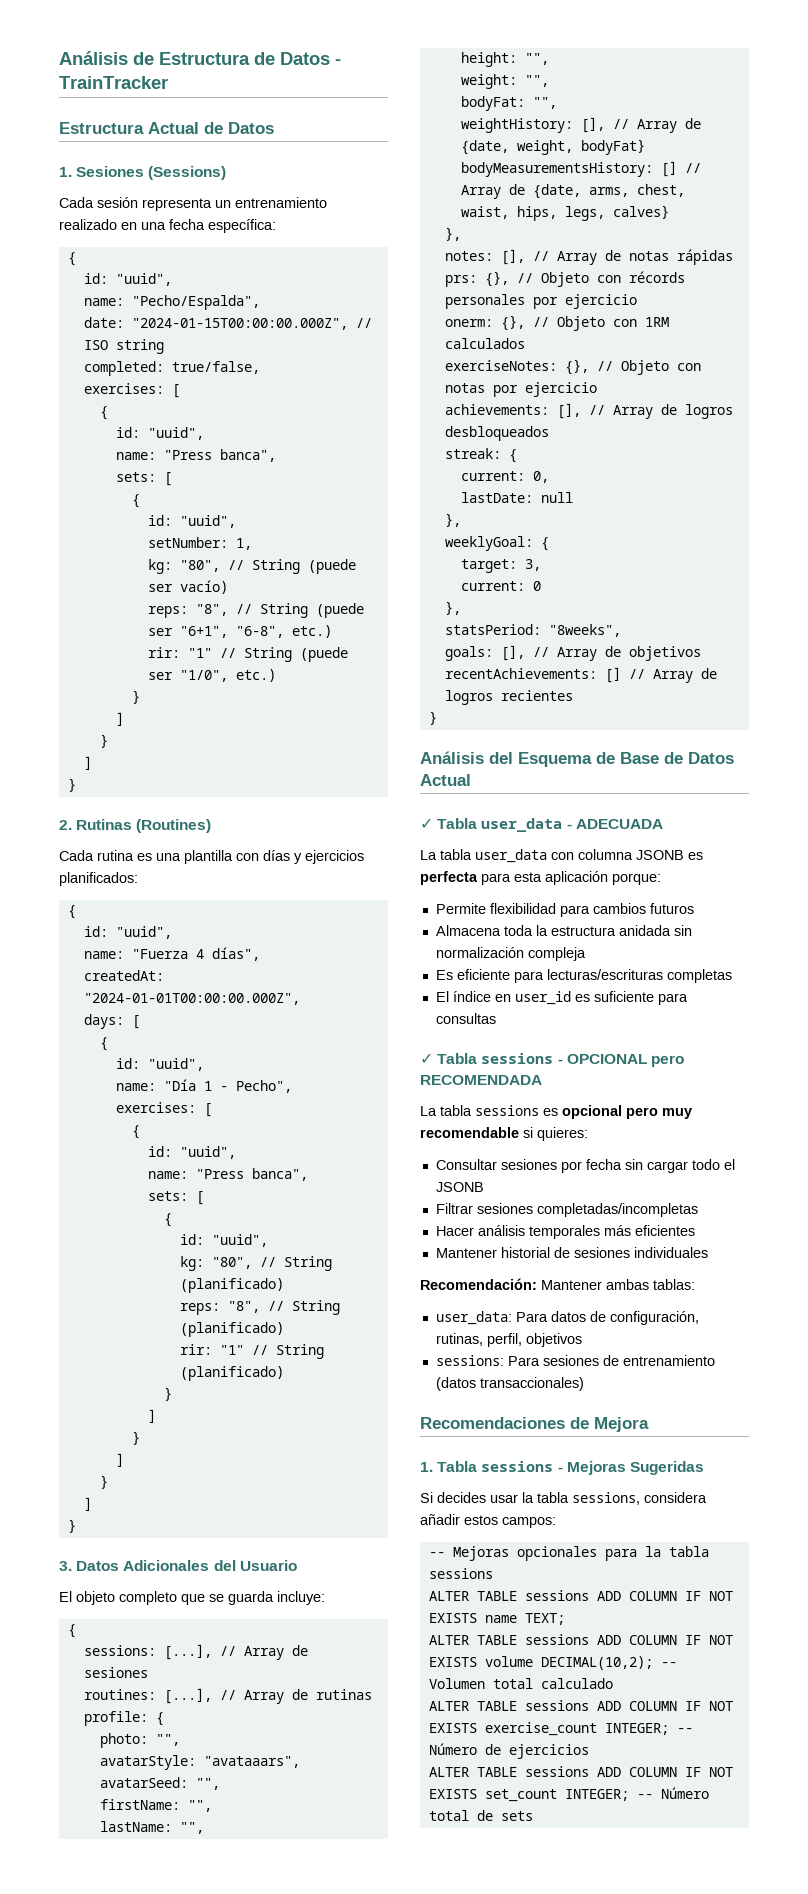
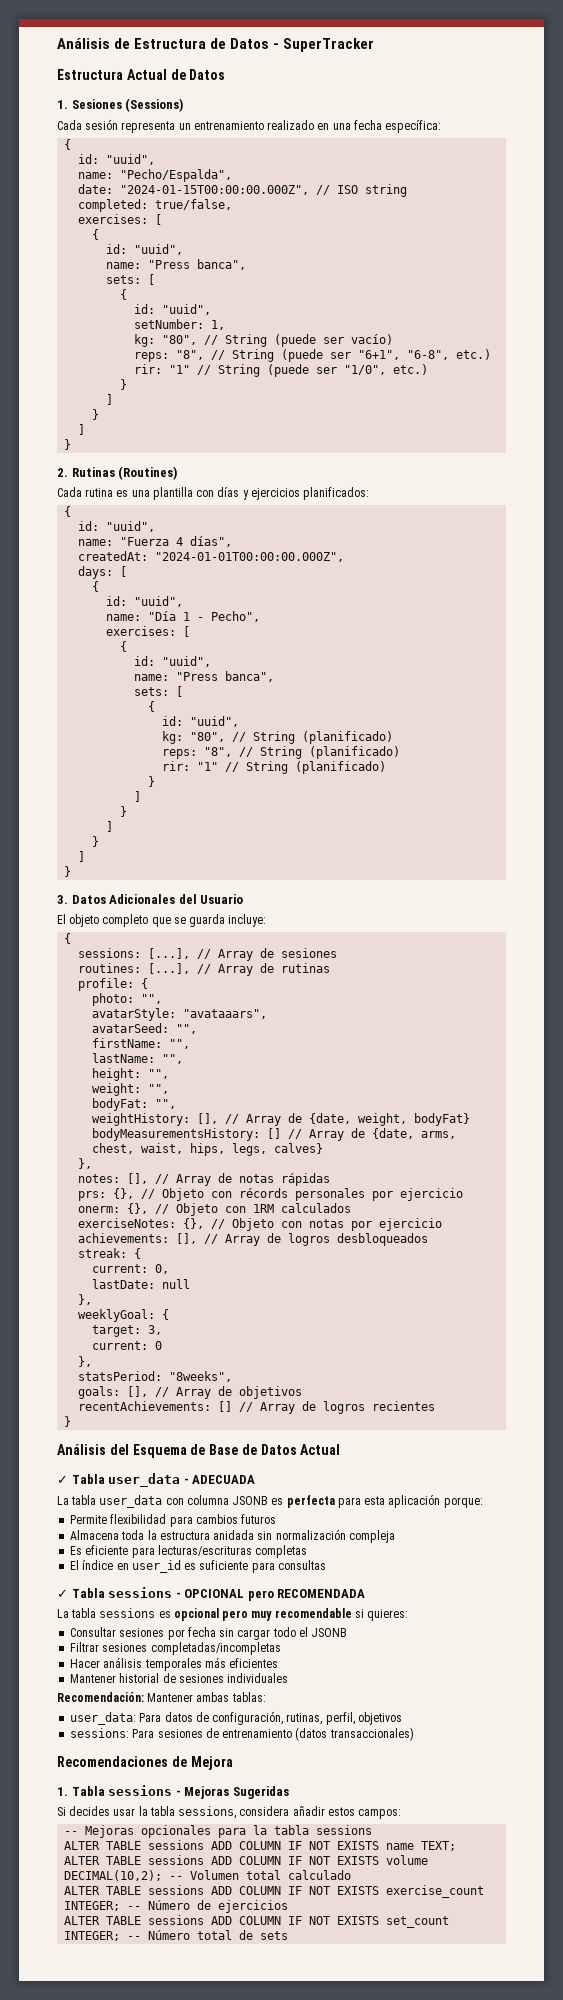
- Análisis de Estructura de Datos - TrainTracker
+ Análisis de Estructura de Datos - SuperTracker

